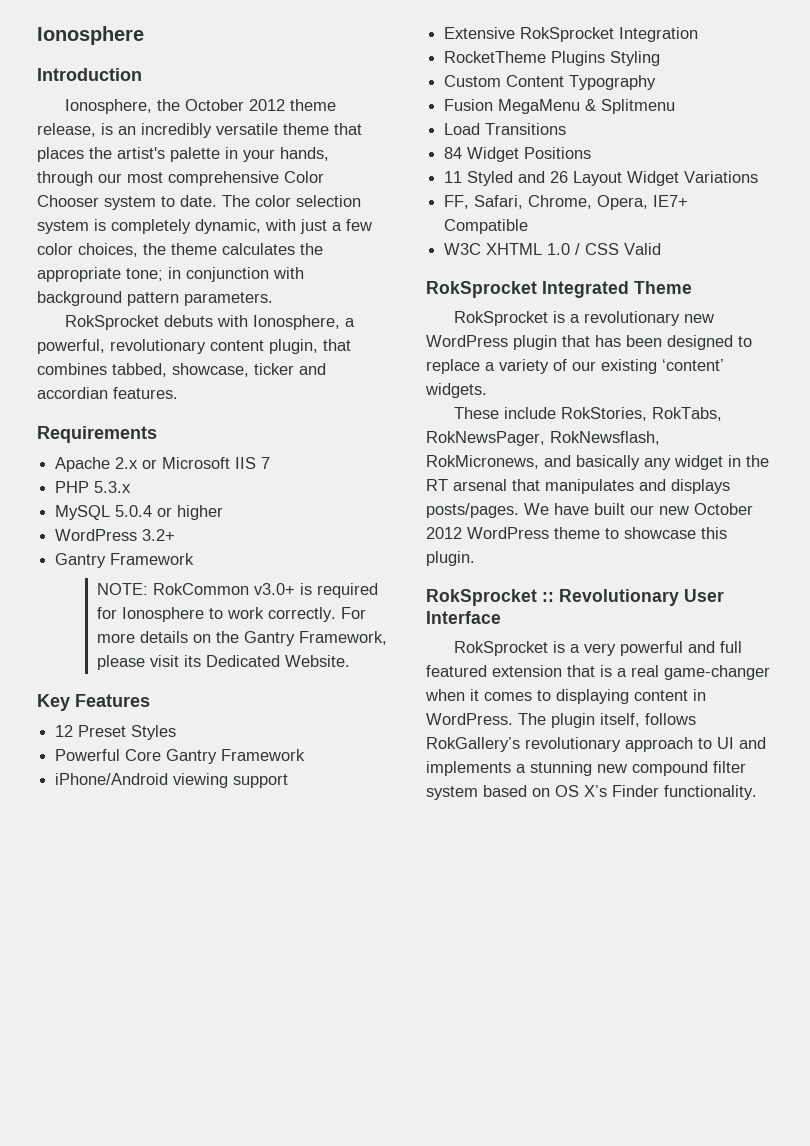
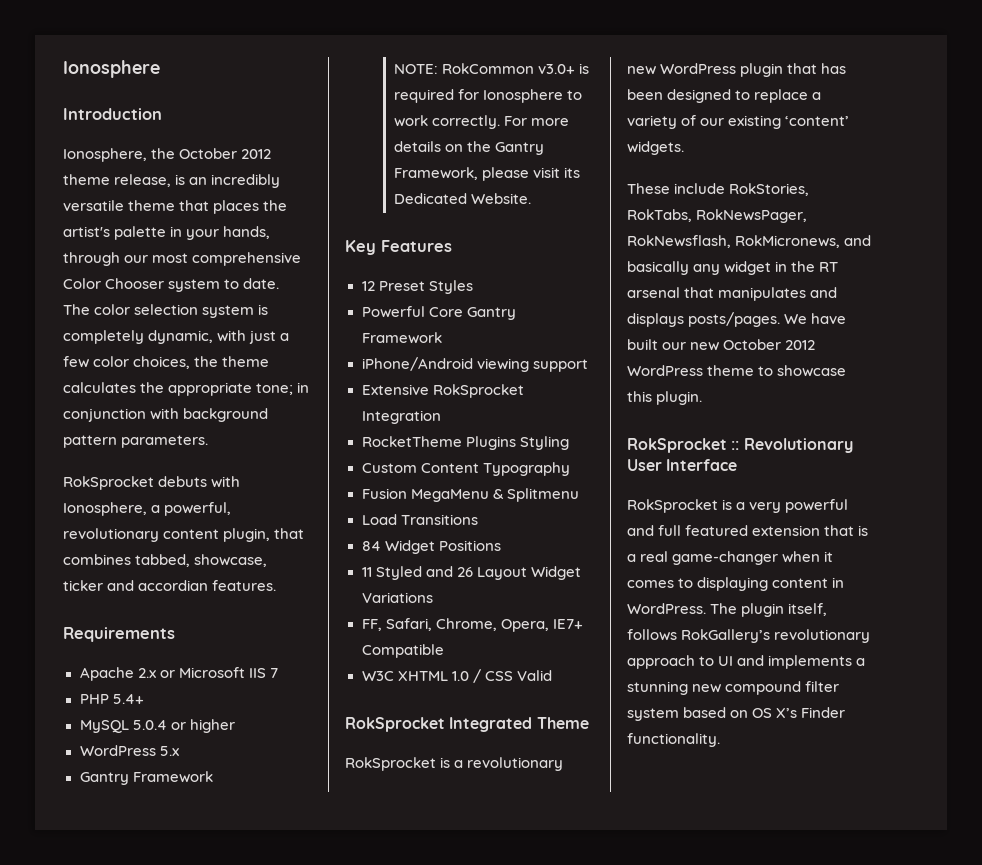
- PHP 5.3.x
+ PHP 5.4+
- WordPress 3.2+
+ WordPress 5.x

